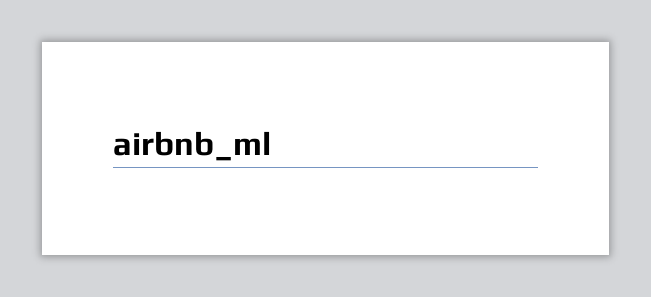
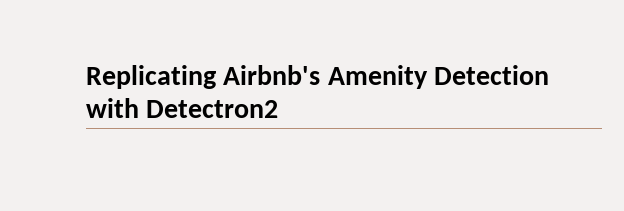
- airbnb_ml
+ Replicating Airbnb's Amenity Detection with Detectron2

